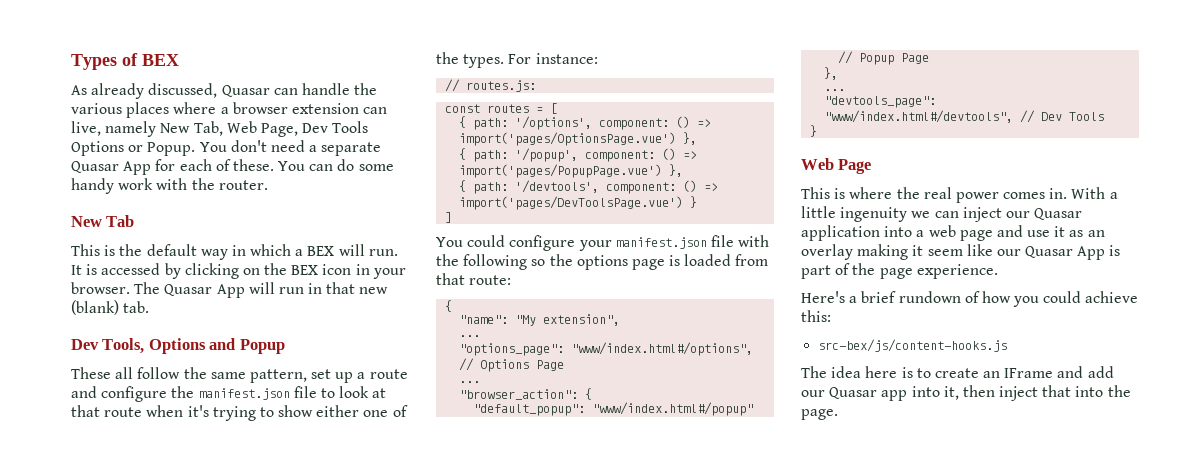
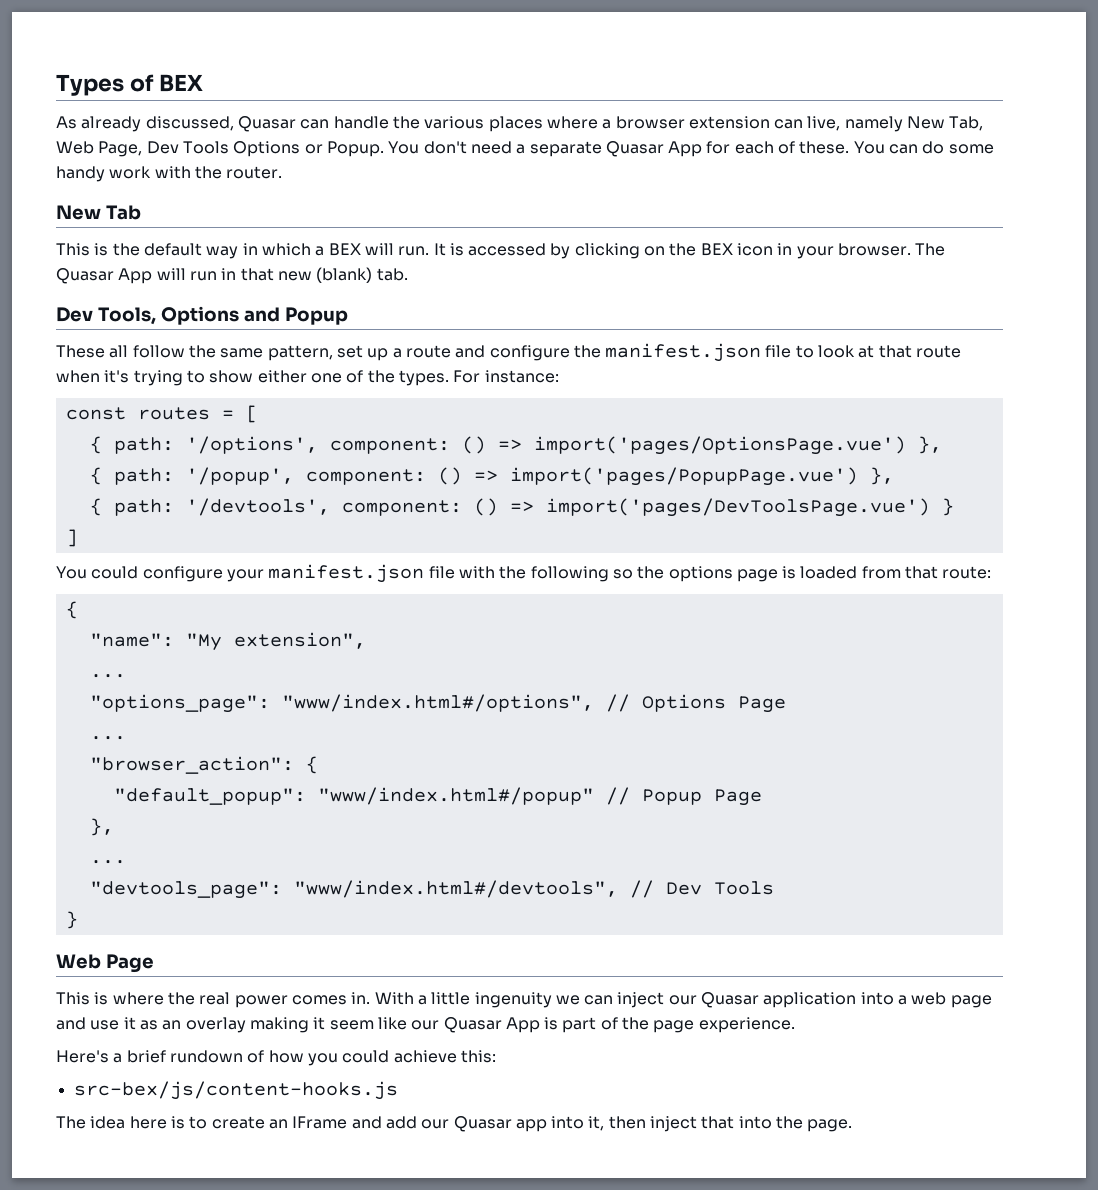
- // routes.js:

